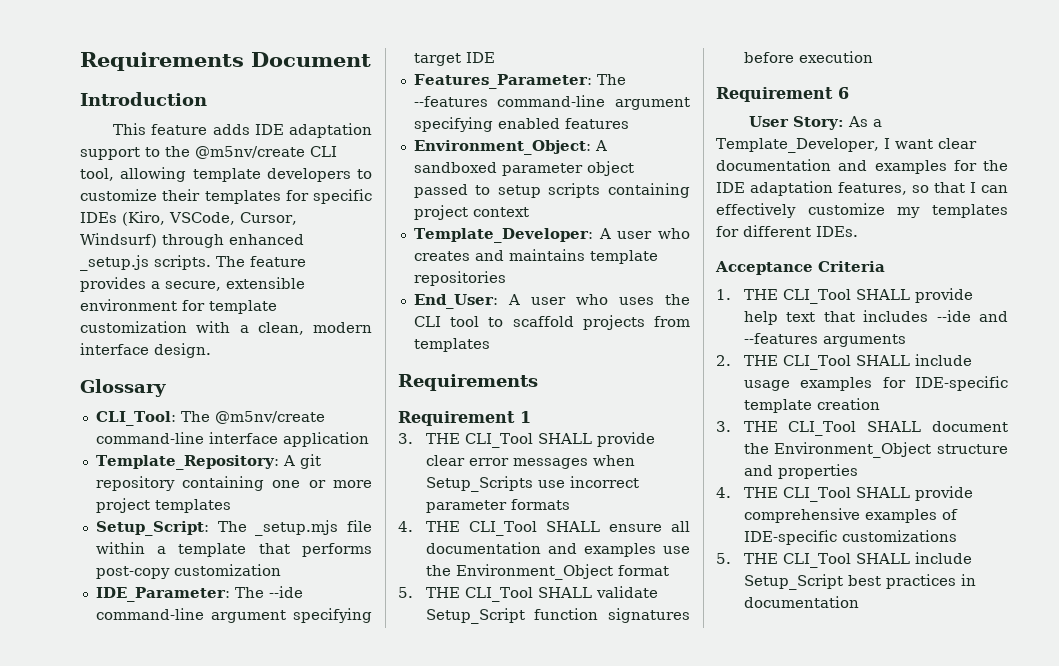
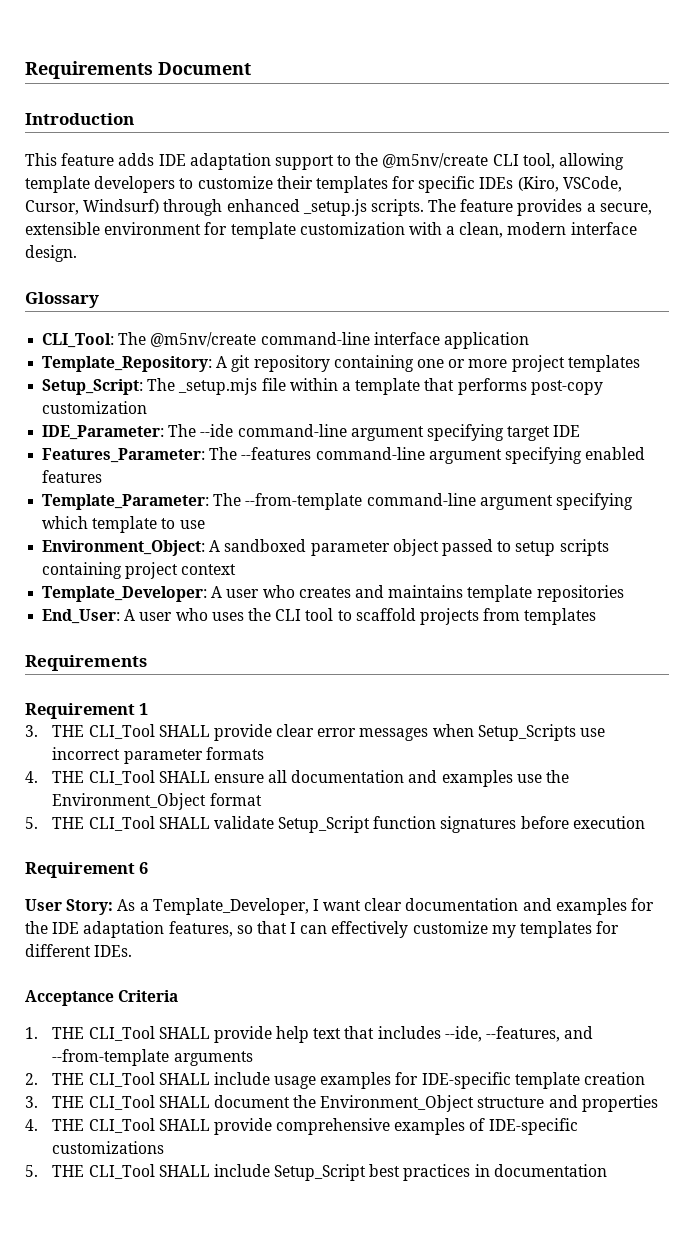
+ Template_Parameter: The --from-template command-line argument specifying which template to use
- 1. THE CLI_Tool SHALL provide help text that includes --ide and --features arguments
+ 1. THE CLI_Tool SHALL provide help text that includes --ide, --features, and --from-template arguments

